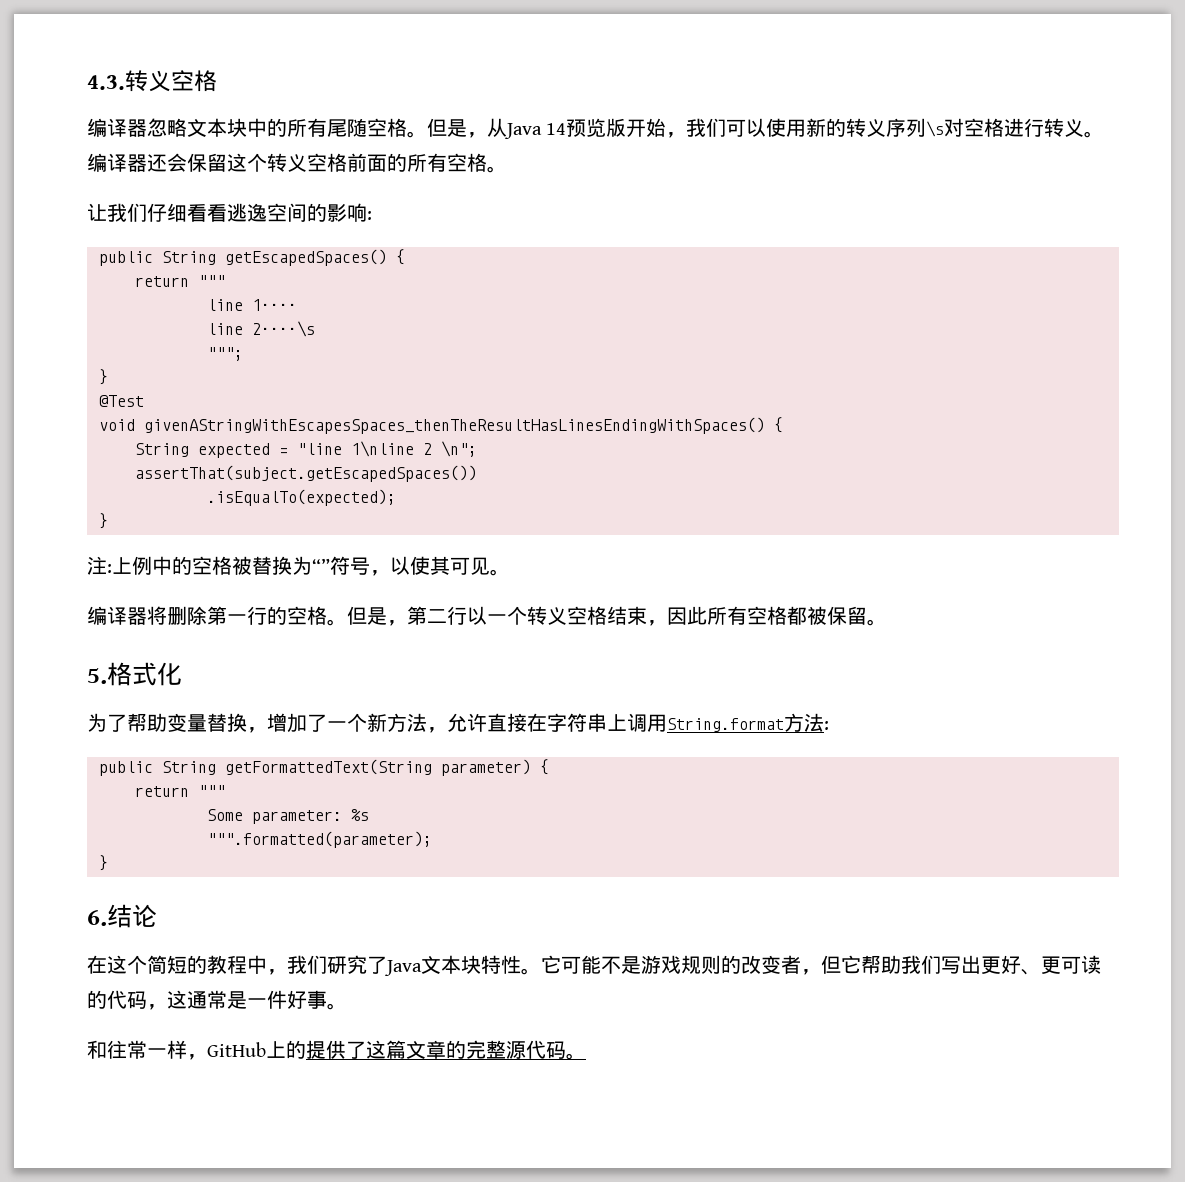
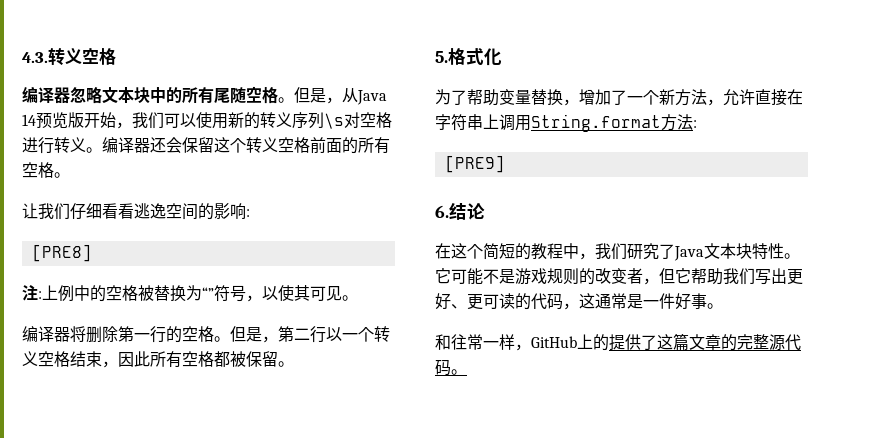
- public String getEscapedSpaces() {
- return """
- line 1····
- line 2····\s
- """;
- }
- @Test
- void givenAStringWithEscapesSpaces_thenTheResultHasLinesEndingWithSpaces() {
- String expected = "line 1\nline 2 \n";
- assertThat(subject.getEscapedSpaces())
- .isEqualTo(expected);
- }
+ [PRE8]
- public String getFormattedText(String parameter) {
- return """
- Some parameter: %s
- """.formatted(parameter);
- }
+ [PRE9]

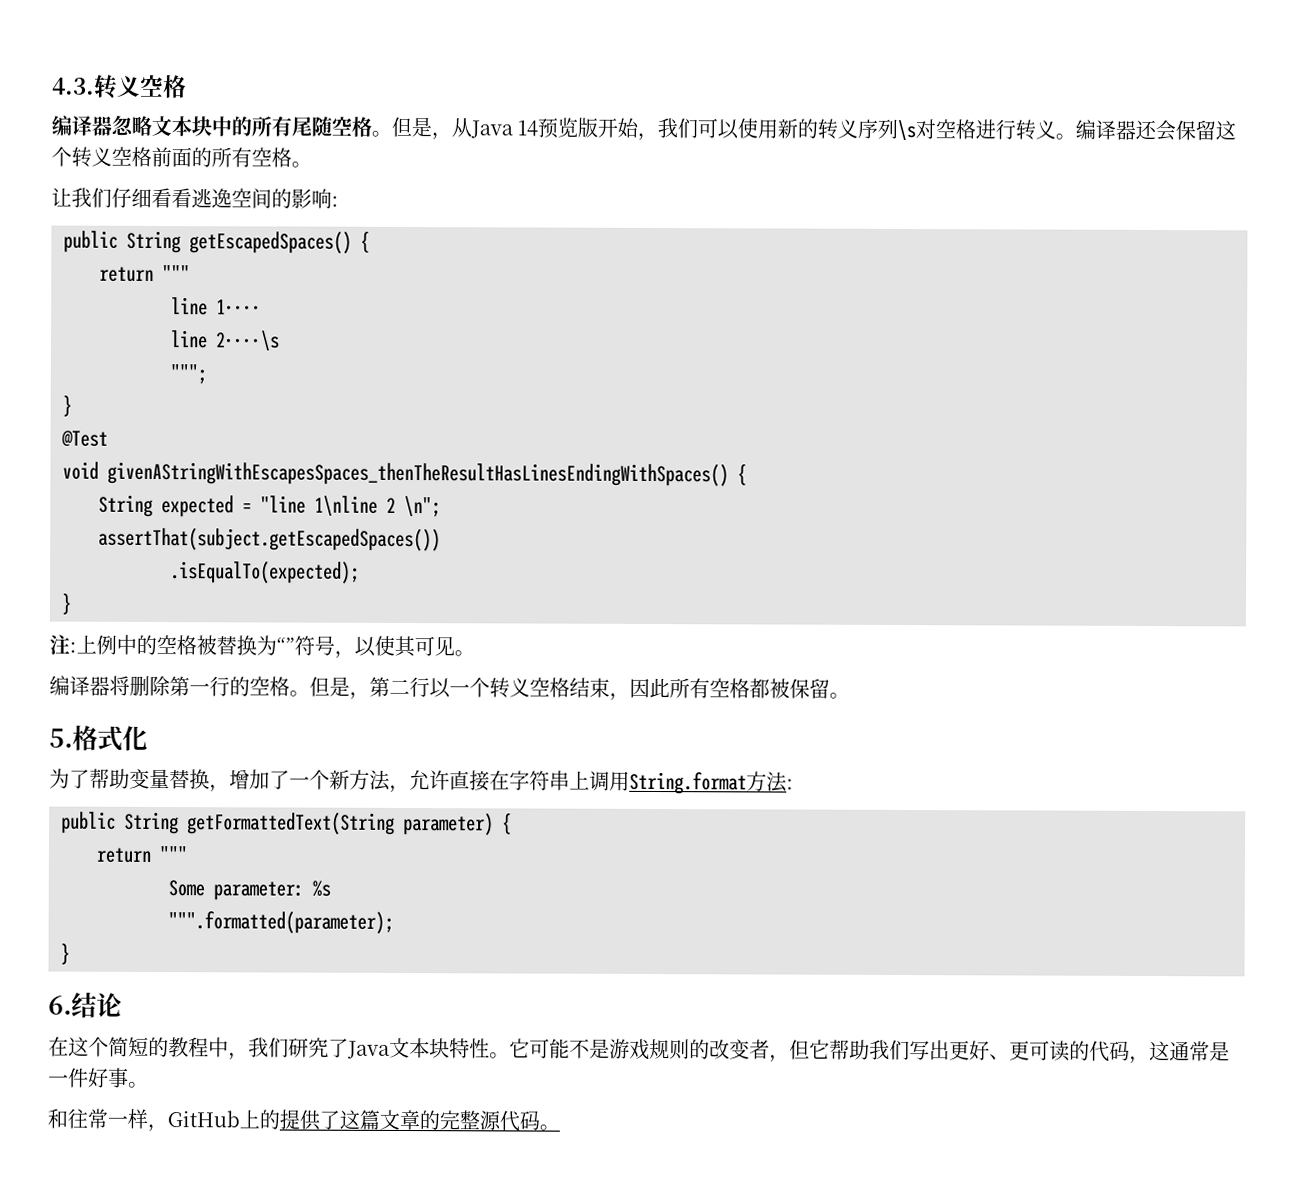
- [PRE8]
+ public String getEscapedSpaces() {
+ return """
+ line 1····
+ line 2····\s
+ """;
+ }
+ @Test
+ void givenAStringWithEscapesSpaces_thenTheResultHasLinesEndingWithSpaces() {
+ String expected = "line 1\nline 2 \n";
+ assertThat(subject.getEscapedSpaces())
+ .isEqualTo(expected);
+ }
- [PRE9]
+ public String getFormattedText(String parameter) {
+ return """
+ Some parameter: %s
+ """.formatted(parameter);
+ }

